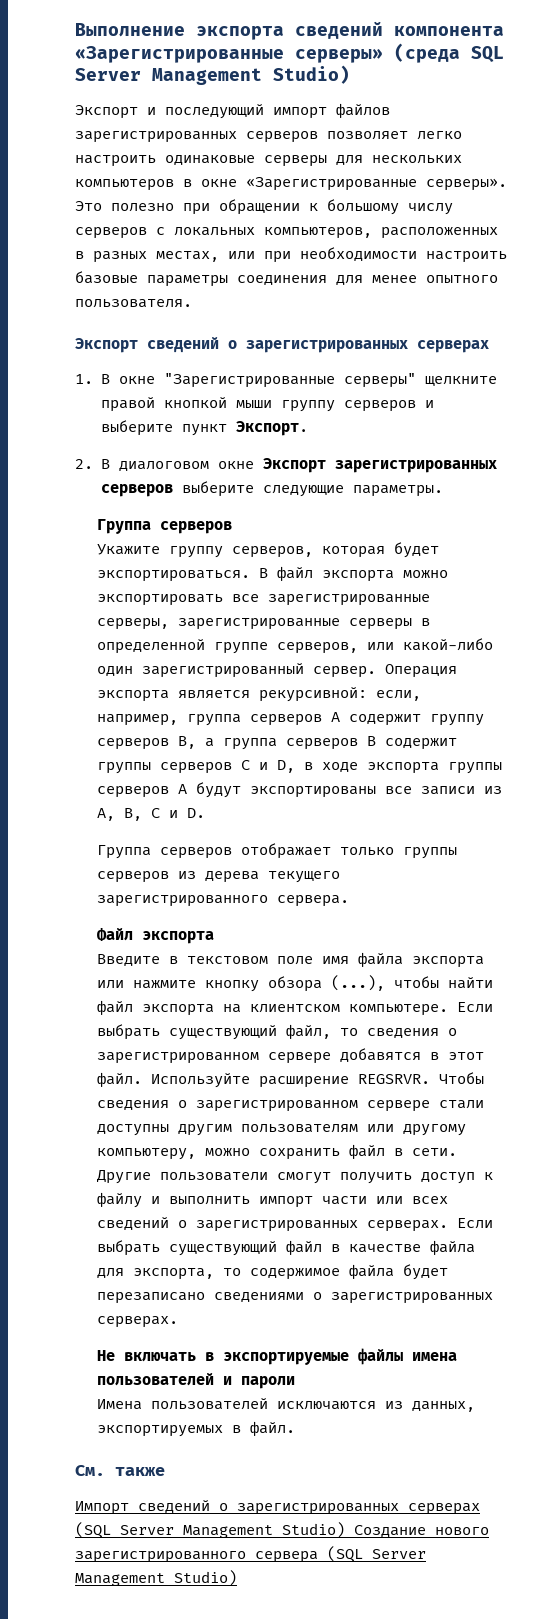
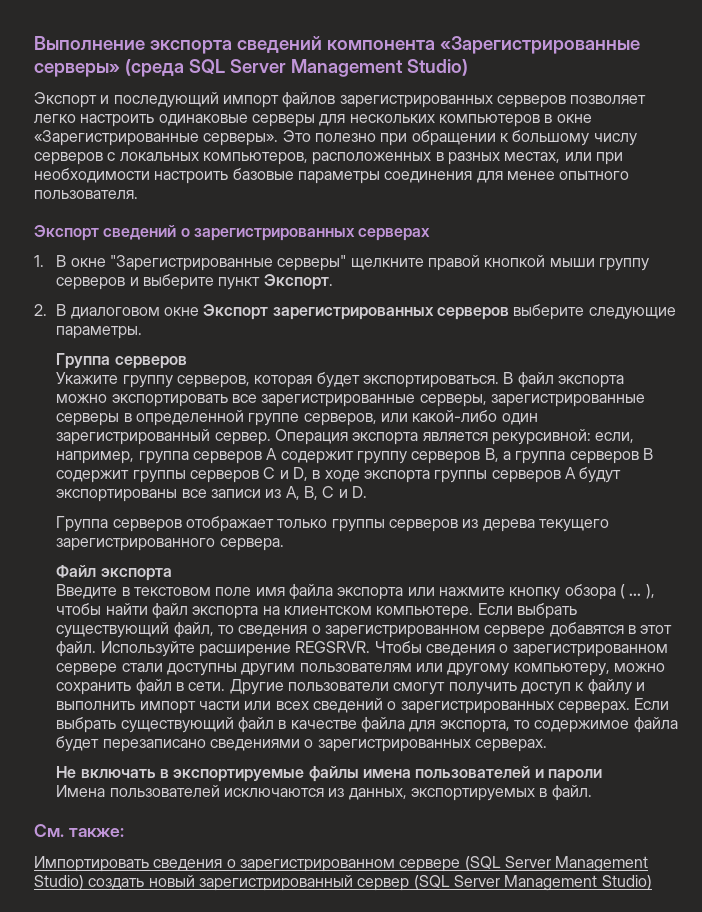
- Введите в текстовом поле имя файла экспорта или нажмите кнопку обзора (...), чтобы найти файл экспорта на клиентском компьютере.
+ Введите в текстовом поле имя файла экспорта или нажмите кнопку обзора ( ... ), чтобы найти файл экспорта на клиентском компьютере.
- См. также
- Импорт сведений о зарегистрированных серверах (SQL Server Management Studio) Создание нового зарегистрированного сервера (SQL Server Management Studio)
+ См. также:
+ Импортировать сведения о зарегистрированном сервере (SQL Server Management Studio) создать новый зарегистрированный сервер (SQL Server Management Studio)

